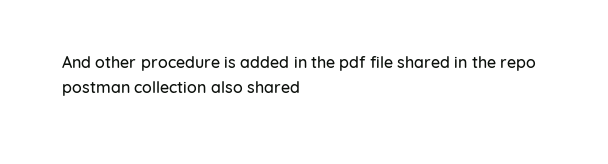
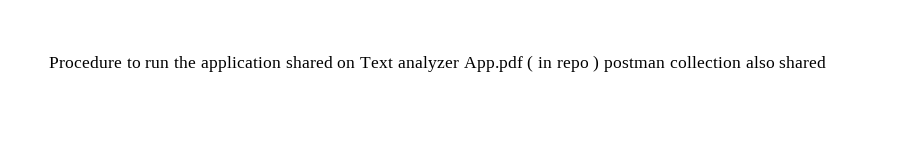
- And other procedure is added in the pdf file shared in the repo postman collection also shared
+ Procedure to run the application shared on Text analyzer App.pdf ( in repo ) postman collection also shared

